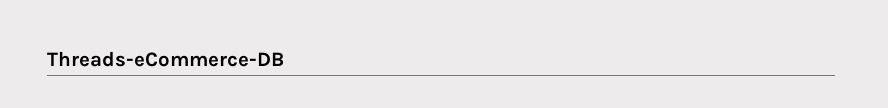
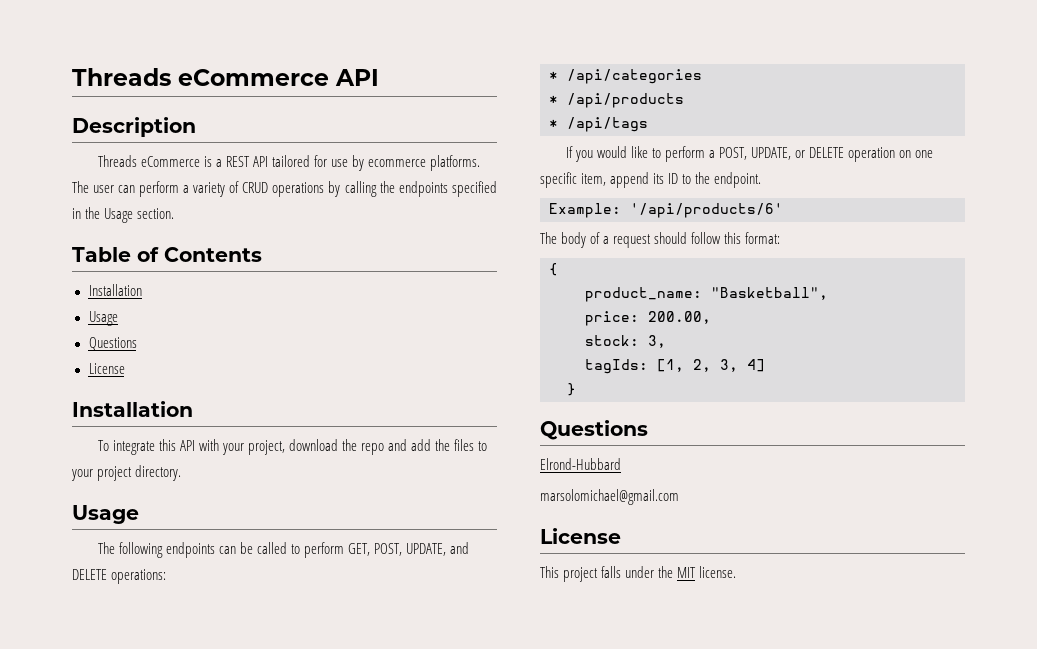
- Threads-eCommerce-DB
+ Threads eCommerce API
+ Description
+ Threads eCommerce is a REST API tailored for use by ecommerce platforms. The user can perform a variety of CRUD operations by calling the endpoints specified in the Usage section.
+ Table of Contents
+ Installation
+ Usage
+ Questions
+ License
+ Installation
+ To integrate this API with your project, download the repo and add the files to your project directory.
+ Usage
+ The following endpoints can be called to perform GET, POST, UPDATE, and DELETE operations:
+ * /api/categories
+ * /api/products
+ * /api/tags
+ If you would like to perform a POST, UPDATE, or DELETE operation on one specific item, append its ID to the endpoint.
+ Example: '/api/products/6'
+ The body of a request should follow this format:
+ {
+ product_name: "Basketball",
+ price: 200.00,
+ stock: 3,
+ tagIds: [1, 2, 3, 4]
+ }
+ Questions
+ Elrond-Hubbard
+ marsolomichael@gmail.com
+ License
+ This project falls under the MIT license.

